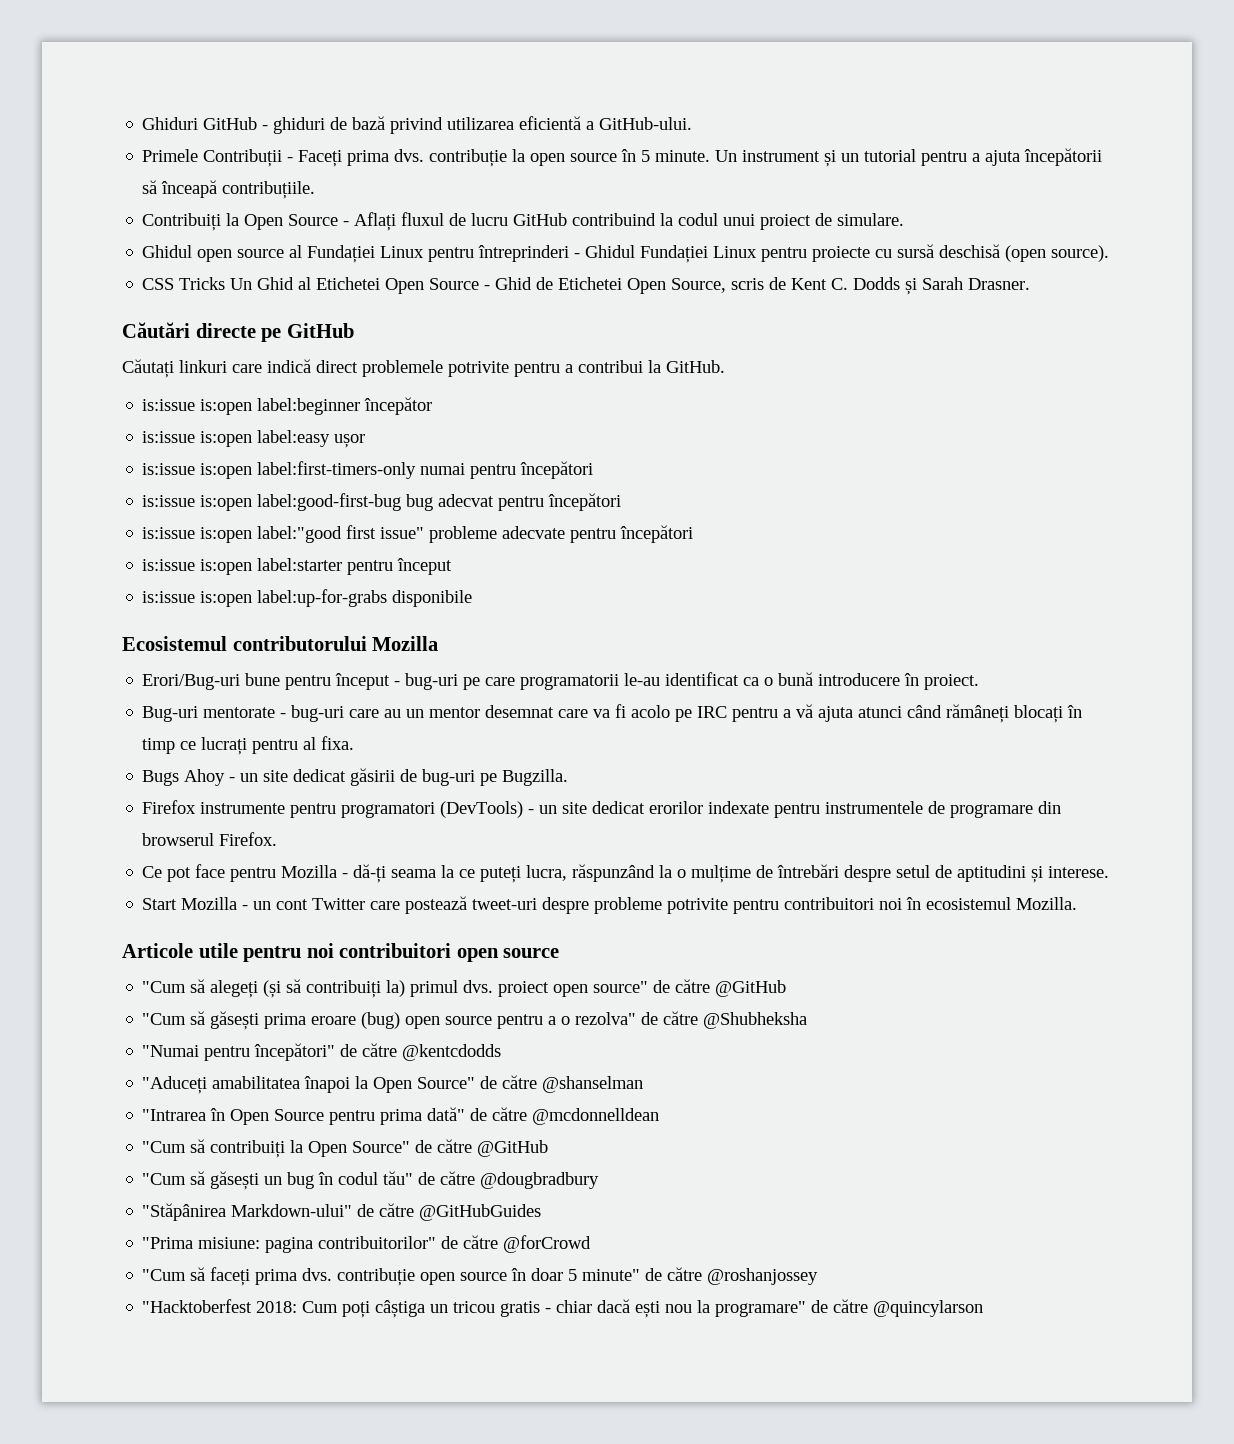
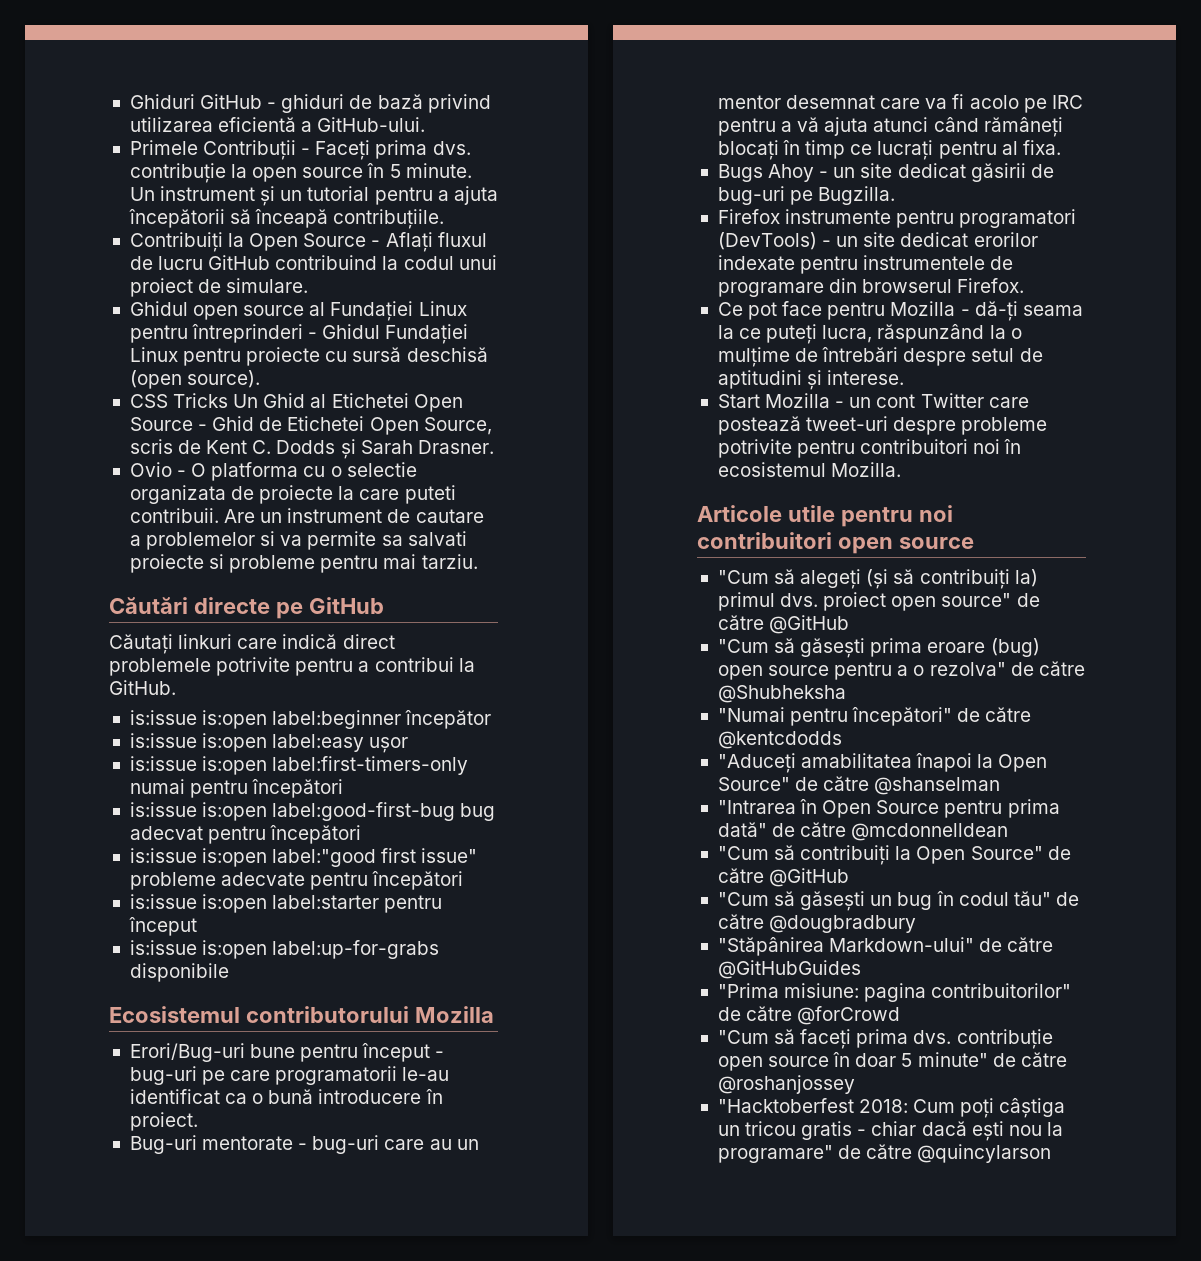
+ Ovio - O platforma cu o selectie organizata de proiecte la care puteti contribuii. Are un instrument de cautare a problemelor si va permite sa salvati proiecte si probleme pentru mai tarziu.

